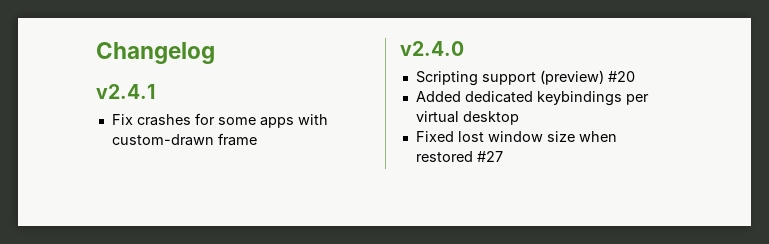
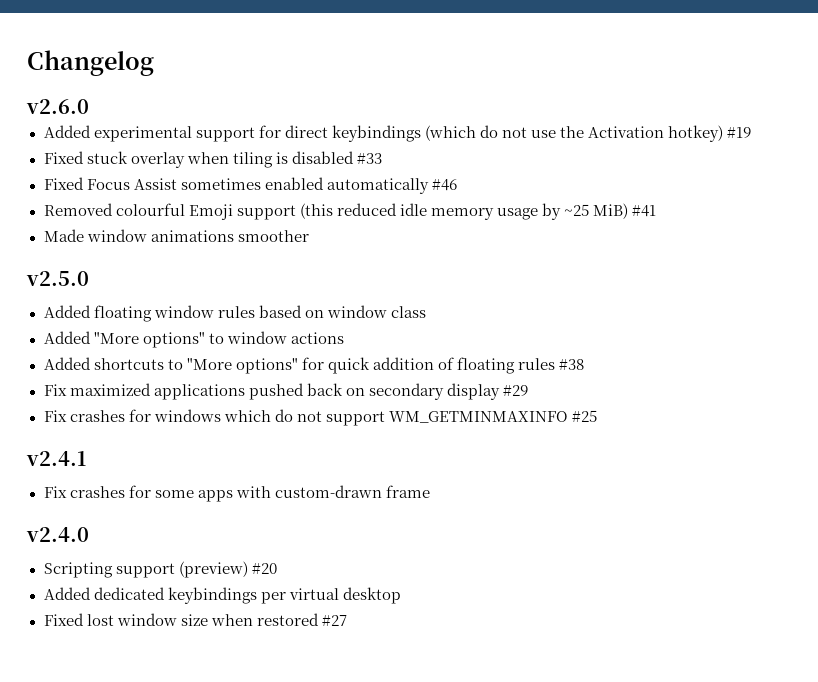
+ v2.6.0
+ Added experimental support for direct keybindings (which do not use the Activation hotkey) #19
+ Fixed stuck overlay when tiling is disabled #33
+ Fixed Focus Assist sometimes enabled automatically #46
+ Removed colourful Emoji support (this reduced idle memory usage by ~25 MiB) #41
+ Made window animations smoother
+ v2.5.0
+ Added floating window rules based on window class
+ Added "More options" to window actions
+ Added shortcuts to "More options" for quick addition of floating rules #38
+ Fix maximized applications pushed back on secondary display #29
+ Fix crashes for windows which do not support WM_GETMINMAXINFO #25

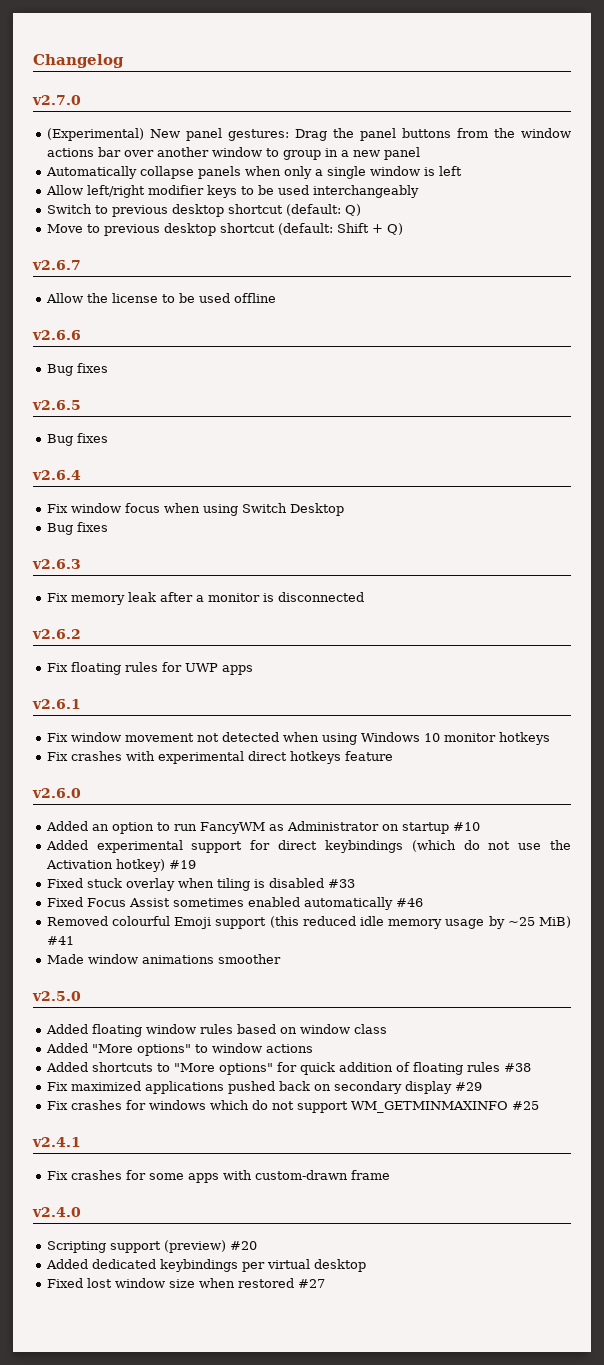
+ v2.7.0
+ (Experimental) New panel gestures: Drag the panel buttons from the window actions bar over another window to group in a new panel
+ Automatically collapse panels when only a single window is left
+ Allow left/right modifier keys to be used interchangeably
+ Switch to previous desktop shortcut (default: Q)
+ Move to previous desktop shortcut (default: Shift + Q)
+ v2.6.7
+ Allow the license to be used offline
+ v2.6.6
+ Bug fixes
+ v2.6.5
+ Bug fixes
+ v2.6.4
+ Fix window focus when using Switch Desktop
+ Bug fixes
+ v2.6.3
+ Fix memory leak after a monitor is disconnected
+ v2.6.2
+ Fix floating rules for UWP apps
+ v2.6.1
+ Fix window movement not detected when using Windows 10 monitor hotkeys
+ Fix crashes with experimental direct hotkeys feature
  v2.6.0
+ Added an option to run FancyWM as Administrator on startup #10

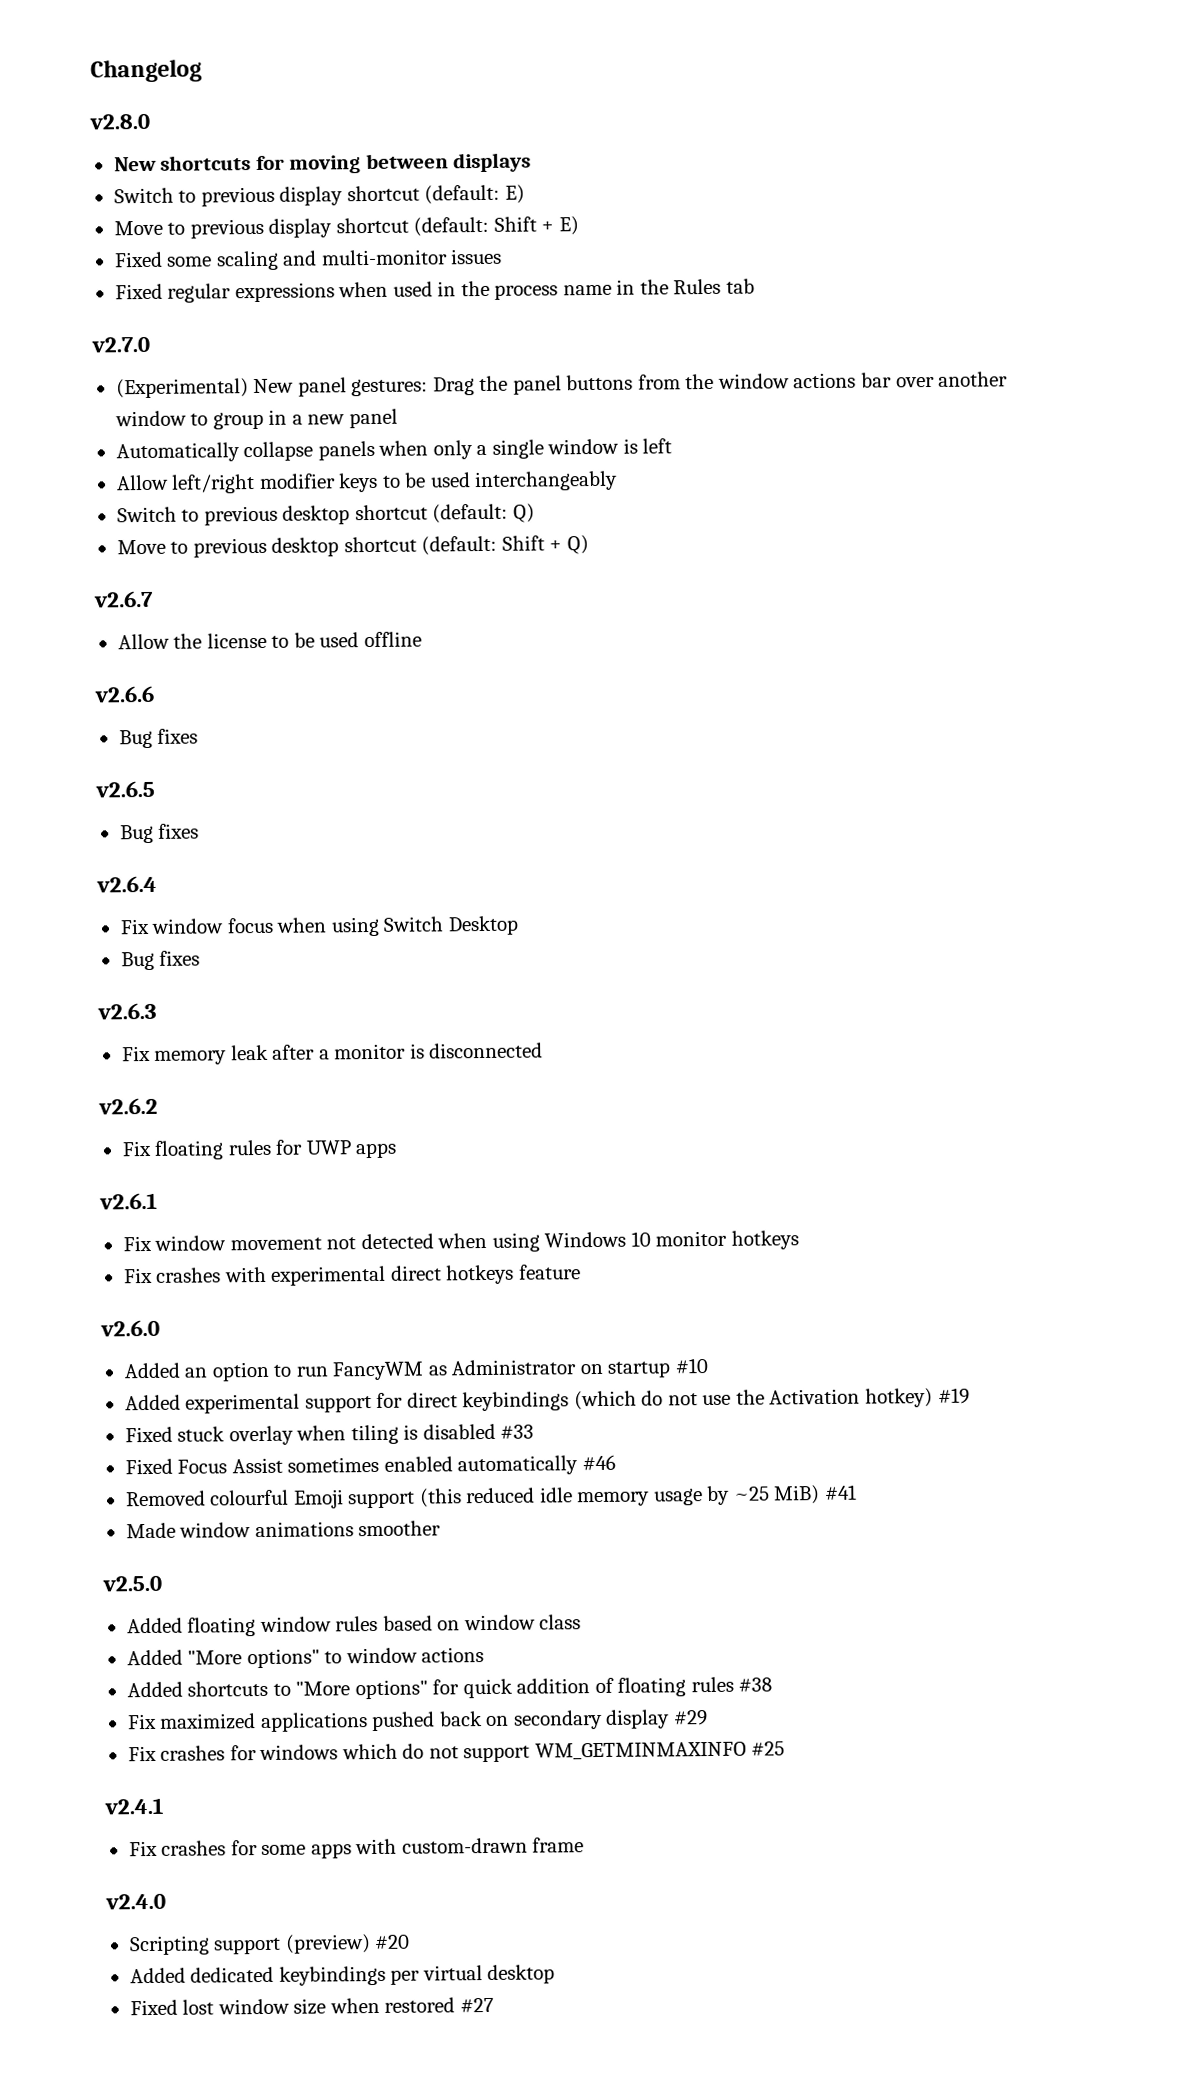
+ v2.8.0
+ New shortcuts for moving between displays
+ Switch to previous display shortcut (default: E)
+ Move to previous display shortcut (default: Shift + E)
+ Fixed some scaling and multi-monitor issues
+ Fixed regular expressions when used in the process name in the Rules tab

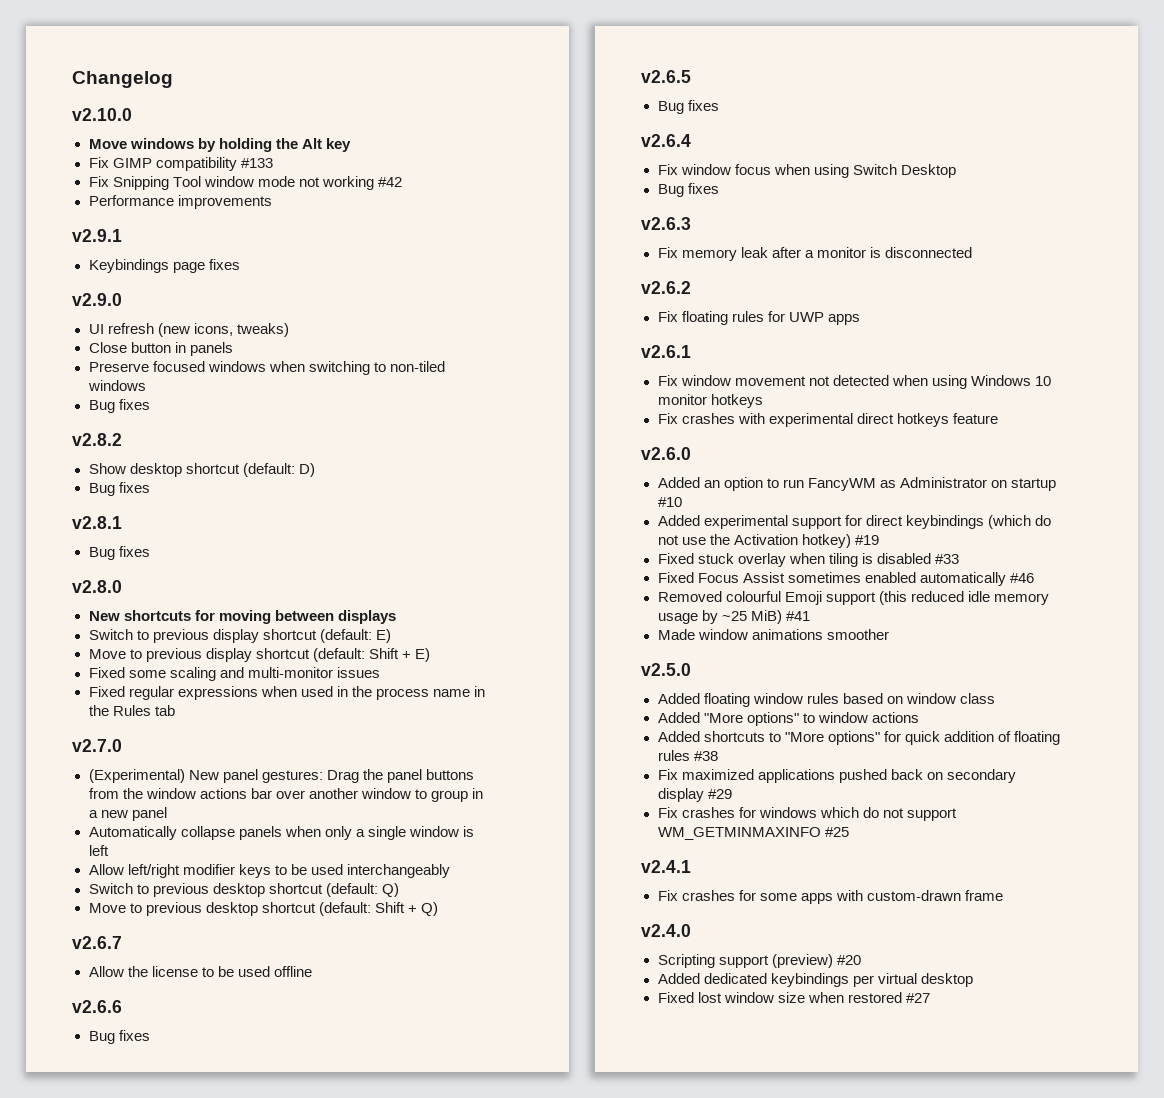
+ v2.10.0
+ Move windows by holding the Alt key
+ Fix GIMP compatibility #133
+ Fix Snipping Tool window mode not working #42
+ Performance improvements
+ v2.9.1
+ Keybindings page fixes
+ v2.9.0
+ UI refresh (new icons, tweaks)
+ Close button in panels
+ Preserve focused windows when switching to non-tiled windows
+ Bug fixes
+ v2.8.2
+ Show desktop shortcut (default: D)
+ Bug fixes
+ v2.8.1
+ Bug fixes

